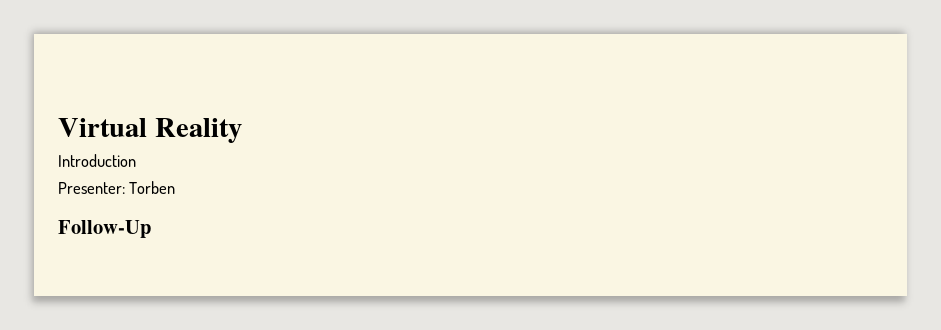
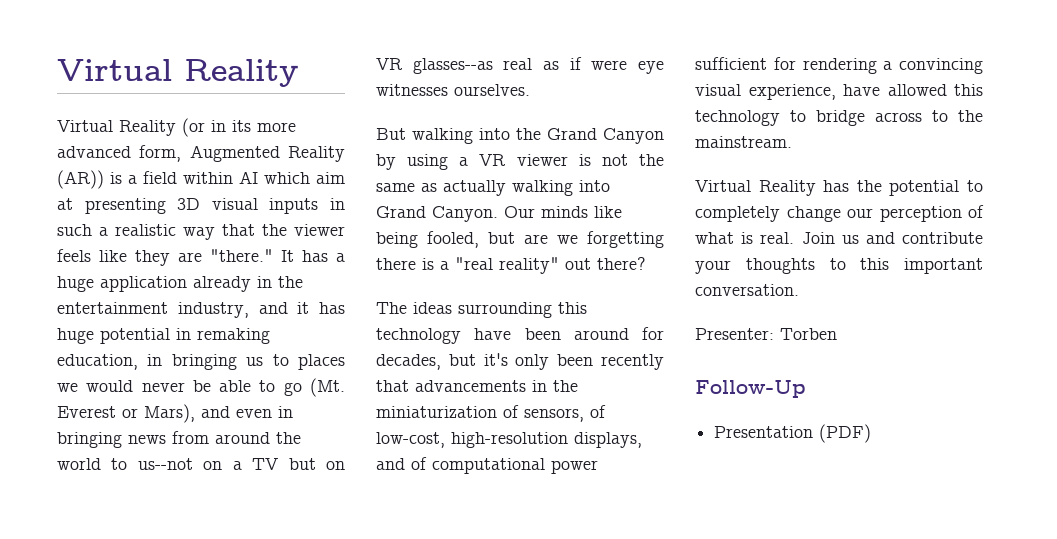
- Introduction
+ Virtual Reality (or in its more advanced form, Augmented Reality (AR)) is a field within AI which aim at presenting 3D visual inputs in such a realistic way that the viewer feels like they are "there." It has a huge application already in the entertainment industry, and it has huge potential in remaking education, in bringing us to places we would never be able to go (Mt. Everest or Mars), and even in bringing news from around the world to us--not on a TV but on VR glasses--as real as if were eye witnesses ourselves.
+ But walking into the Grand Canyon by using a VR viewer is not the same as actually walking into Grand Canyon. Our minds like being fooled, but are we forgetting there is a "real reality" out there?
+ The ideas surrounding this technology have been around for decades, but it's only been recently that advancements in the miniaturization of sensors, of low-cost, high-resolution displays, and of computational power sufficient for rendering a convincing visual experience, have allowed this technology to bridge across to the mainstream.
+ Virtual Reality has the potential to completely change our perception of what is real. Join us and contribute your thoughts to this important conversation.
+ Presentation (PDF)

